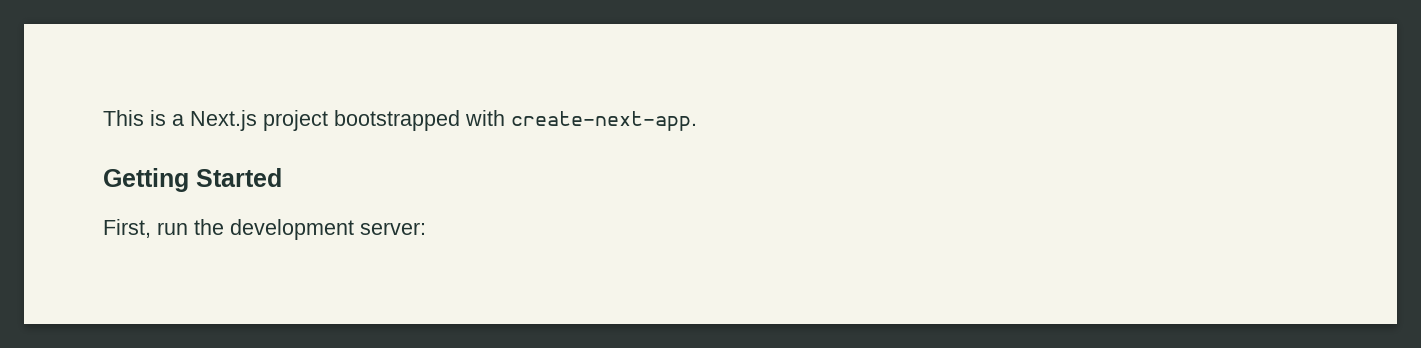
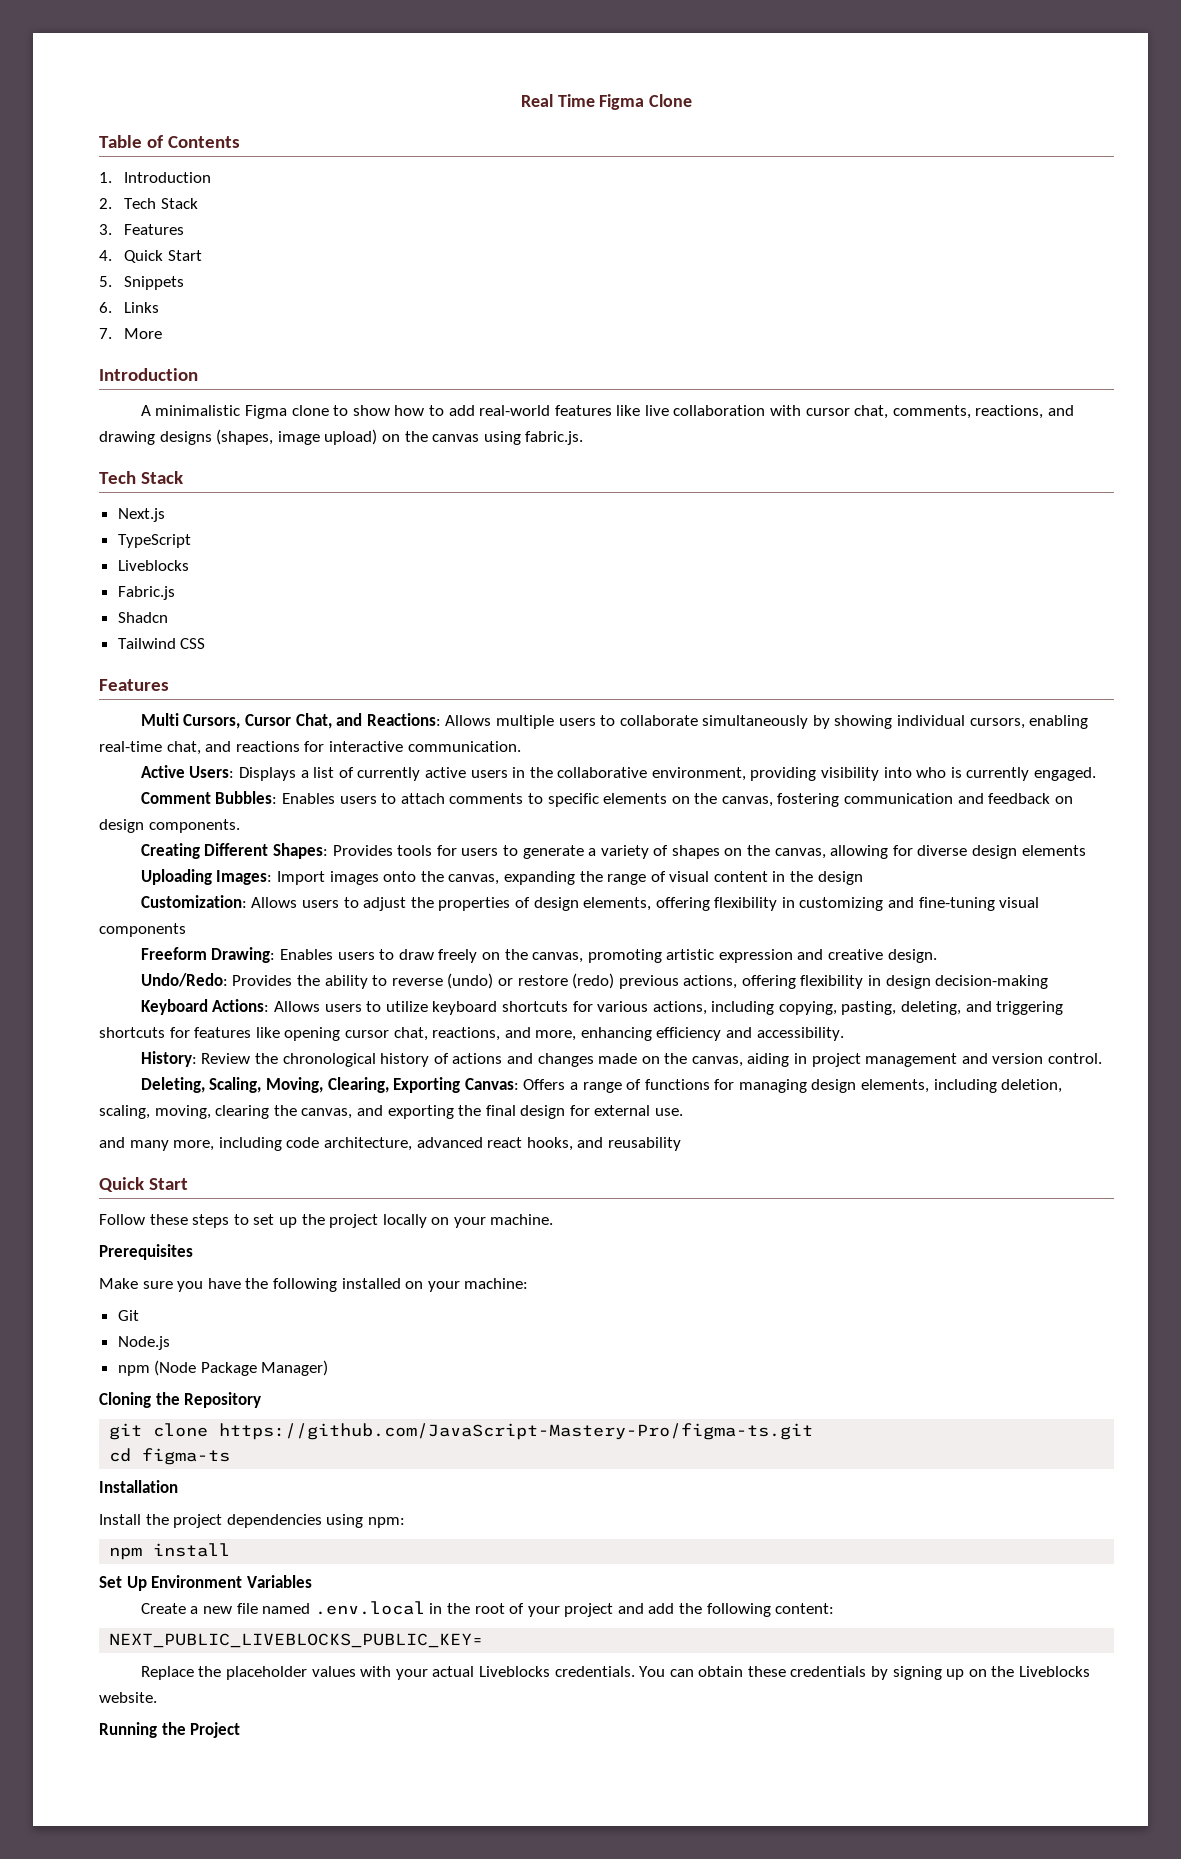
- This is a Next.js project bootstrapped with create-next-app.
- Getting Started
- First, run the development server:
+ Real Time Figma Clone
+ Table of Contents
+ 1. Introduction
+ 2. Tech Stack
+ 3. Features
+ 4. Quick Start
+ 5. Snippets
+ 6. Links
+ 7. More
+ Introduction
+ A minimalistic Figma clone to show how to add real-world features like live collaboration with cursor chat, comments, reactions, and drawing designs (shapes, image upload) on the canvas using fabric.js.
+ Tech Stack
+ Next.js
+ TypeScript
+ Liveblocks
+ Fabric.js
+ Shadcn
+ Tailwind CSS
+ Features
+ Multi Cursors, Cursor Chat, and Reactions: Allows multiple users to collaborate simultaneously by showing individual cursors, enabling real-time chat, and reactions for interactive communication.
+ Active Users: Displays a list of currently active users in the collaborative environment, providing visibility into who is currently engaged.
+ Comment Bubbles: Enables users to attach comments to specific elements on the canvas, fostering communication and feedback on design components.
+ Creating Different Shapes: Provides tools for users to generate a variety of shapes on the canvas, allowing for diverse design elements
+ Uploading Images: Import images onto the canvas, expanding the range of visual content in the design
+ Customization: Allows users to adjust the properties of design elements, offering flexibility in customizing and fine-tuning visual components
+ Freeform Drawing: Enables users to draw freely on the canvas, promoting artistic expression and creative design.
+ Undo/Redo: Provides the ability to reverse (undo) or restore (redo) previous actions, offering flexibility in design decision-making
+ Keyboard Actions: Allows users to utilize keyboard shortcuts for various actions, including copying, pasting, deleting, and triggering shortcuts for features like opening cursor chat, reactions, and more, enhancing efficiency and accessibility.
+ History: Review the chronological history of actions and changes made on the canvas, aiding in project management and version control.
+ Deleting, Scaling, Moving, Clearing, Exporting Canvas: Offers a range of functions for managing design elements, including deletion, scaling, moving, clearing the canvas, and exporting the final design for external use.
+ and many more, including code architecture, advanced react hooks, and reusability
+ Quick Start
+ Follow these steps to set up the project locally on your machine.
+ Prerequisites
+ Make sure you have the following installed on your machine:
+ Git
+ Node.js
+ npm (Node Package Manager)
+ Cloning the Repository
+ git clone https://github.com/JavaScript-Mastery-Pro/figma-ts.git
+ cd figma-ts
+ Installation
+ Install the project dependencies using npm:
+ npm install
+ Set Up Environment Variables
+ Create a new file named .env.local in the root of your project and add the following content:
+ NEXT_PUBLIC_LIVEBLOCKS_PUBLIC_KEY=
+ Replace the placeholder values with your actual Liveblocks credentials. You can obtain these credentials by signing up on the Liveblocks website.
+ Running the Project

